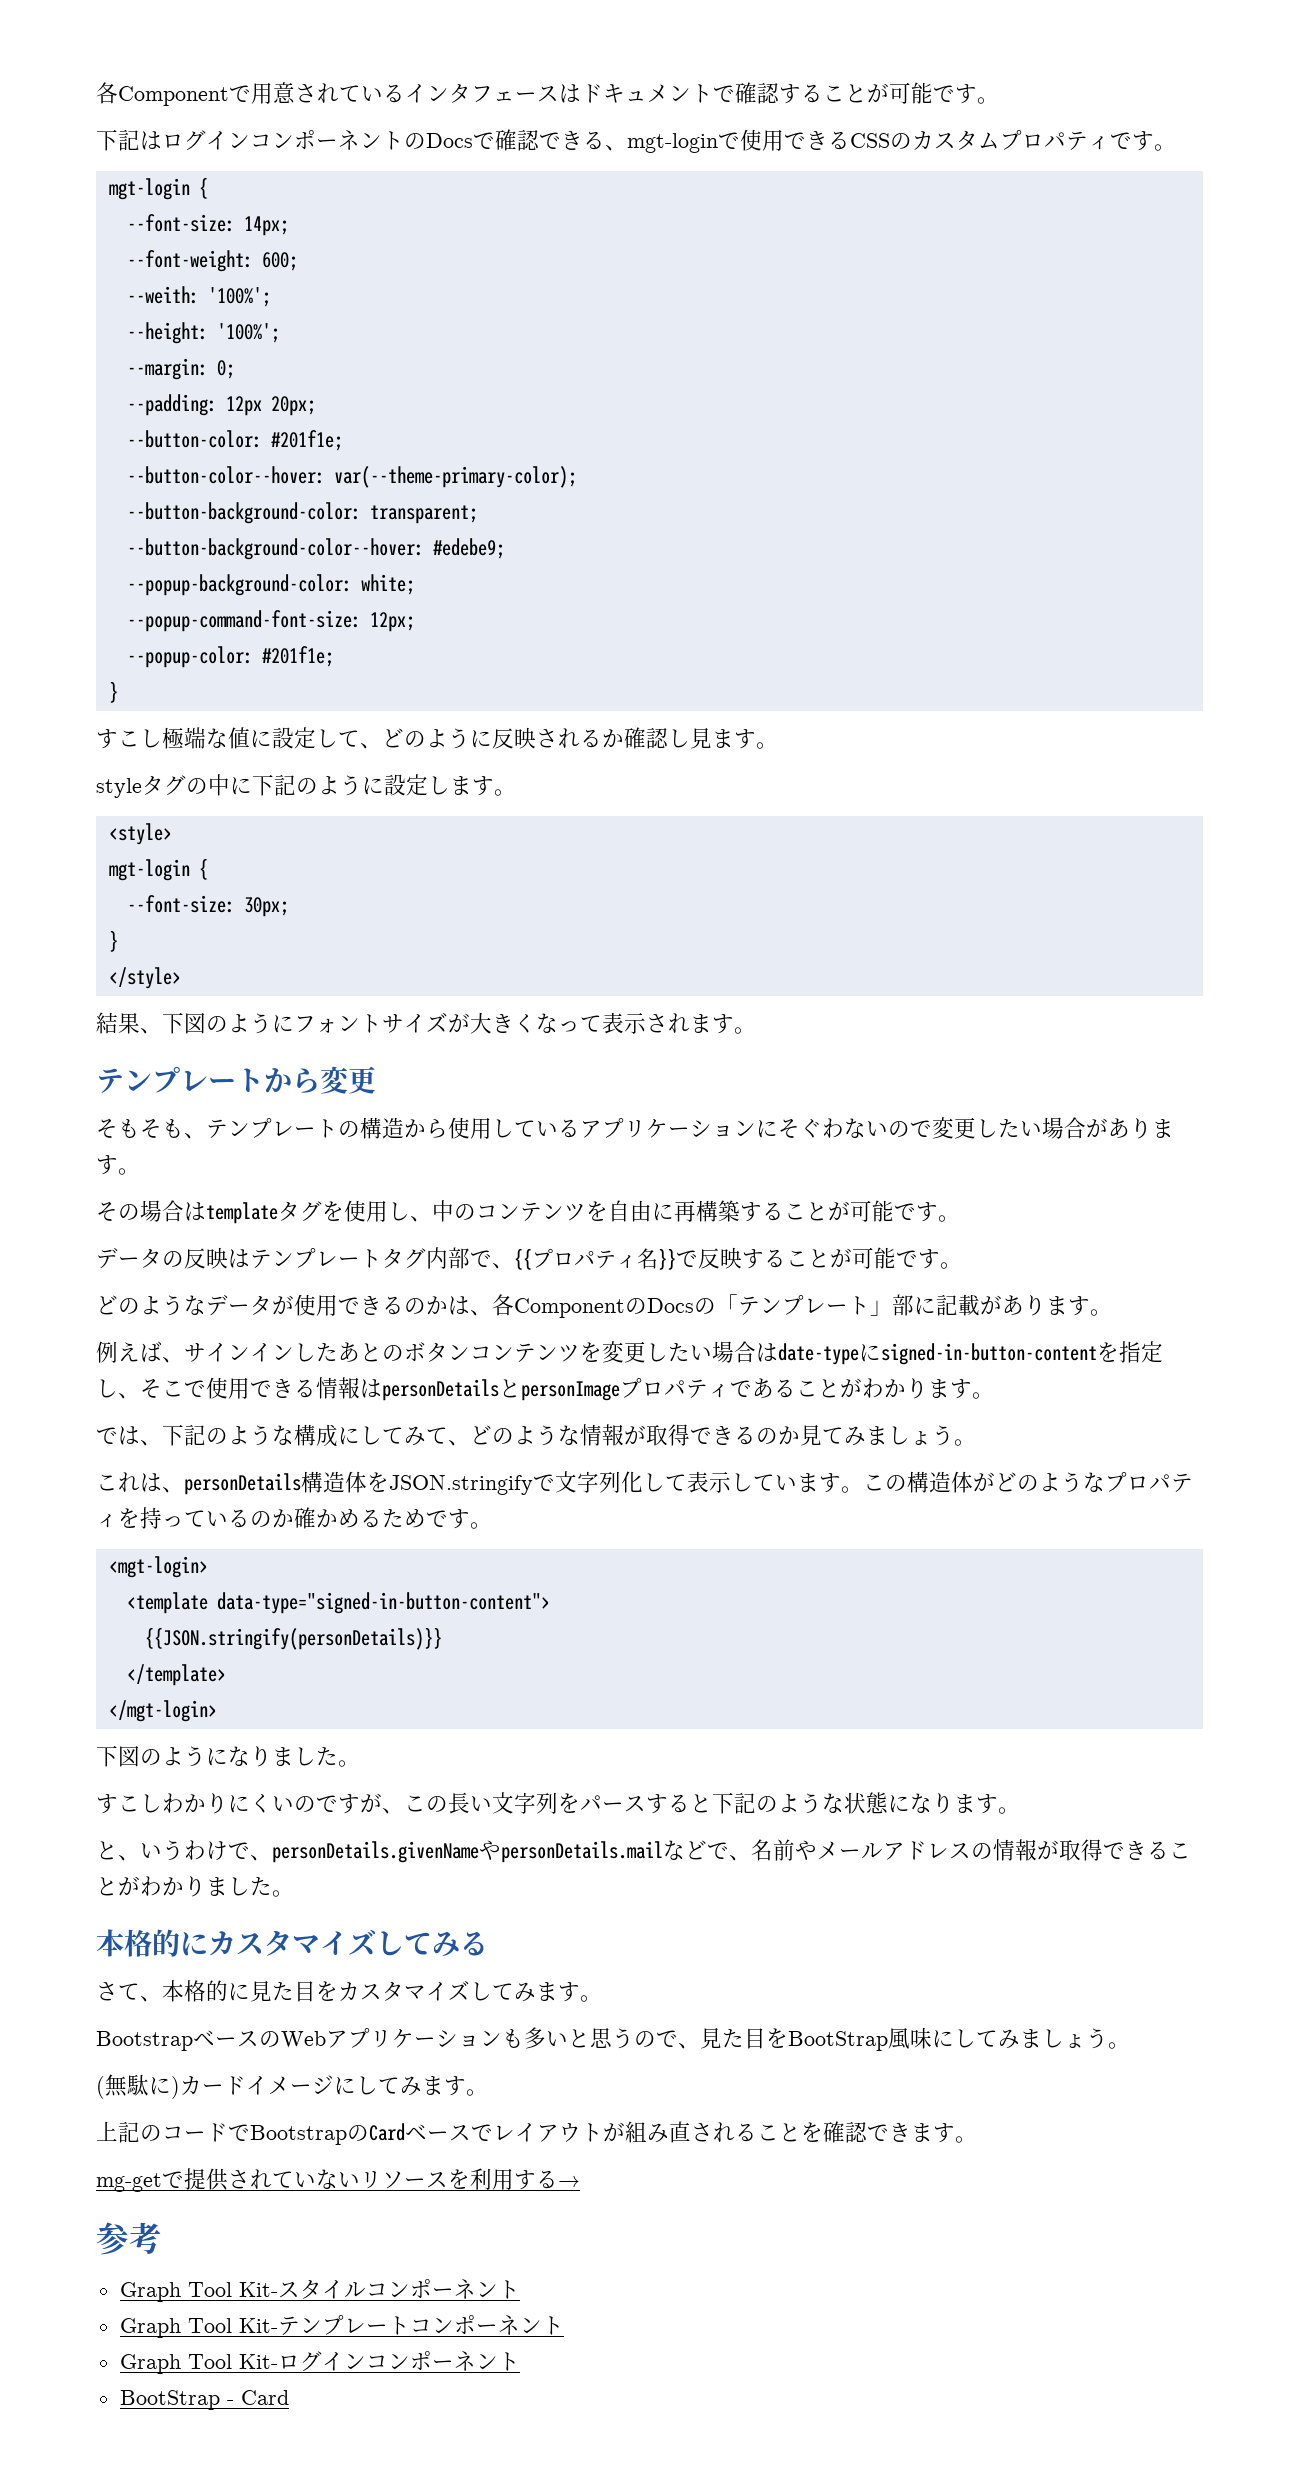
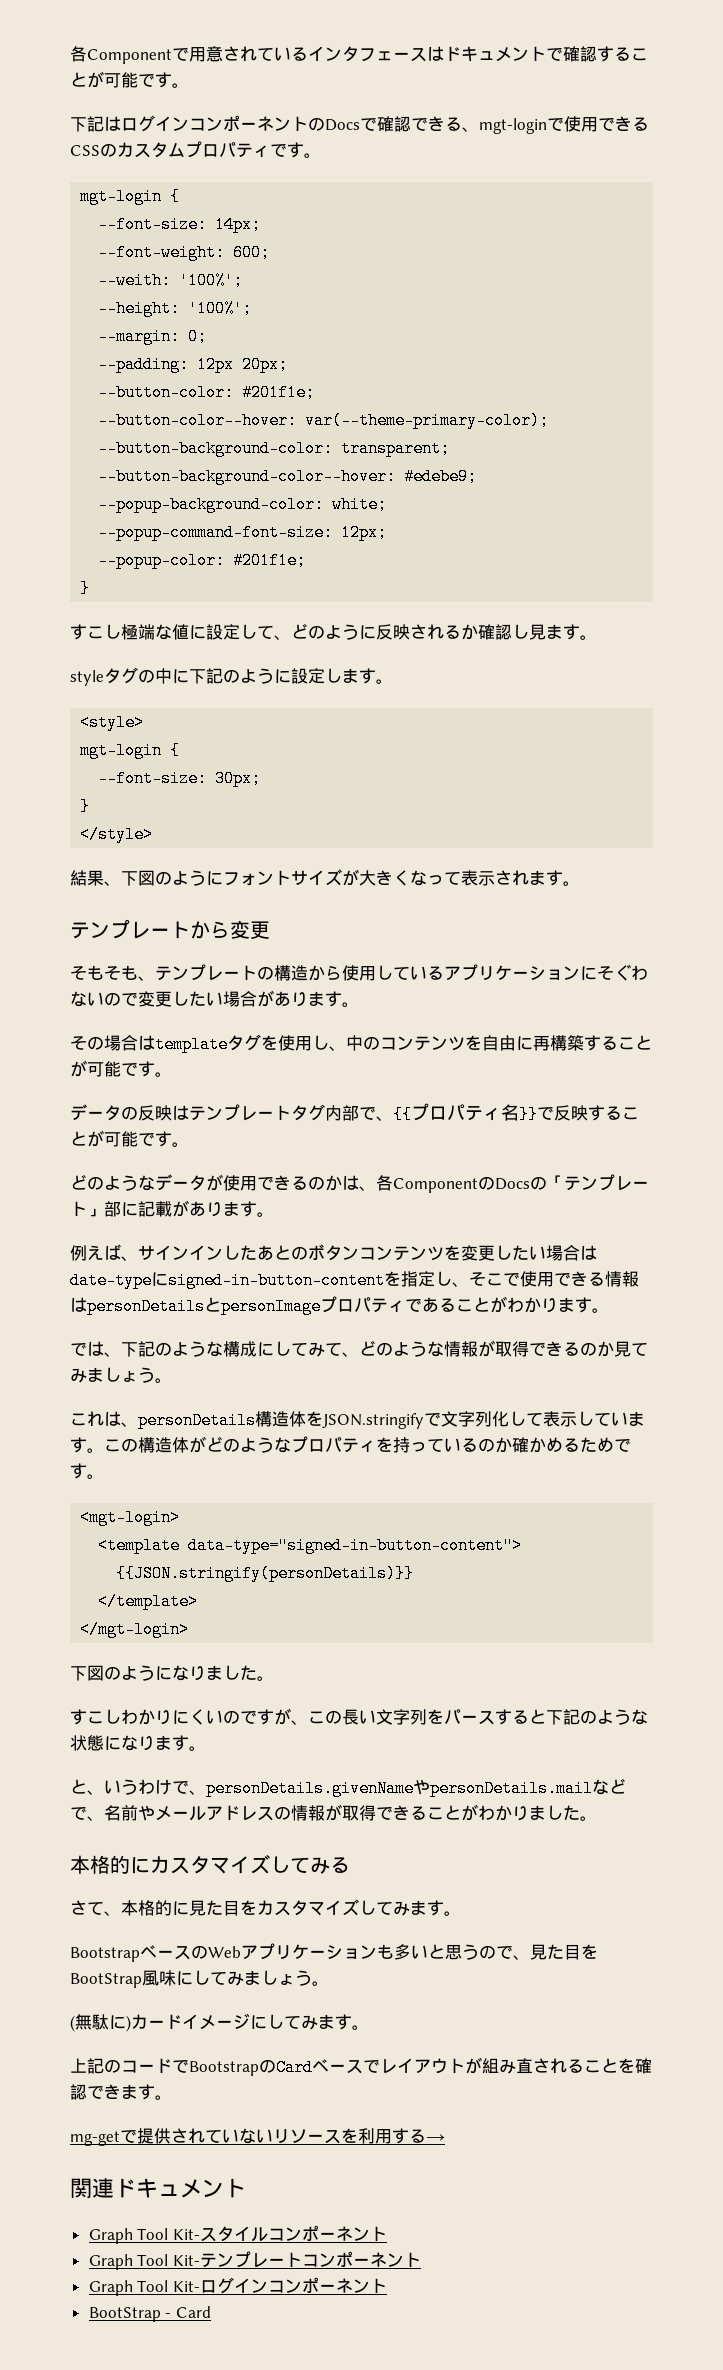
- 参考
+ 関連ドキュメント

